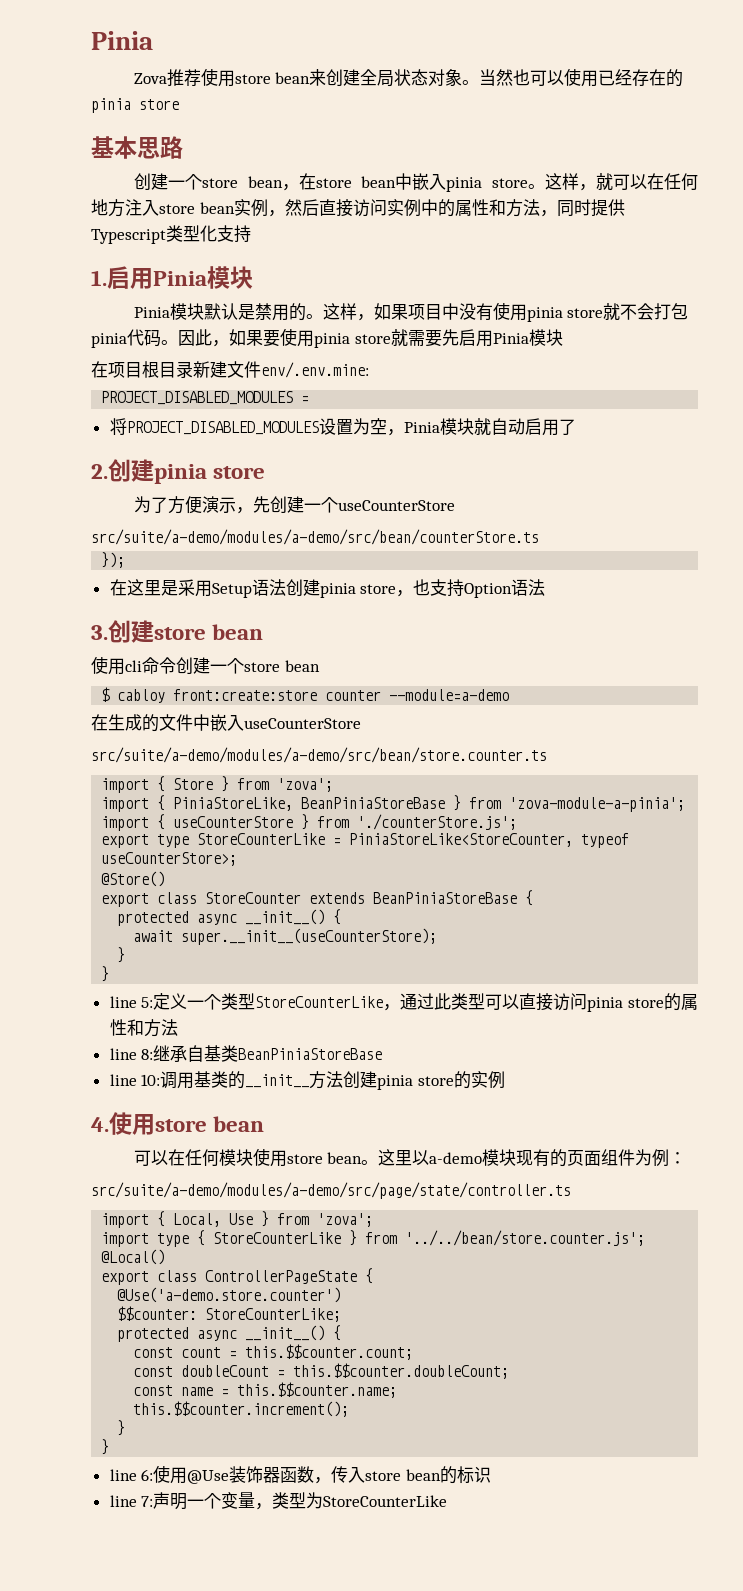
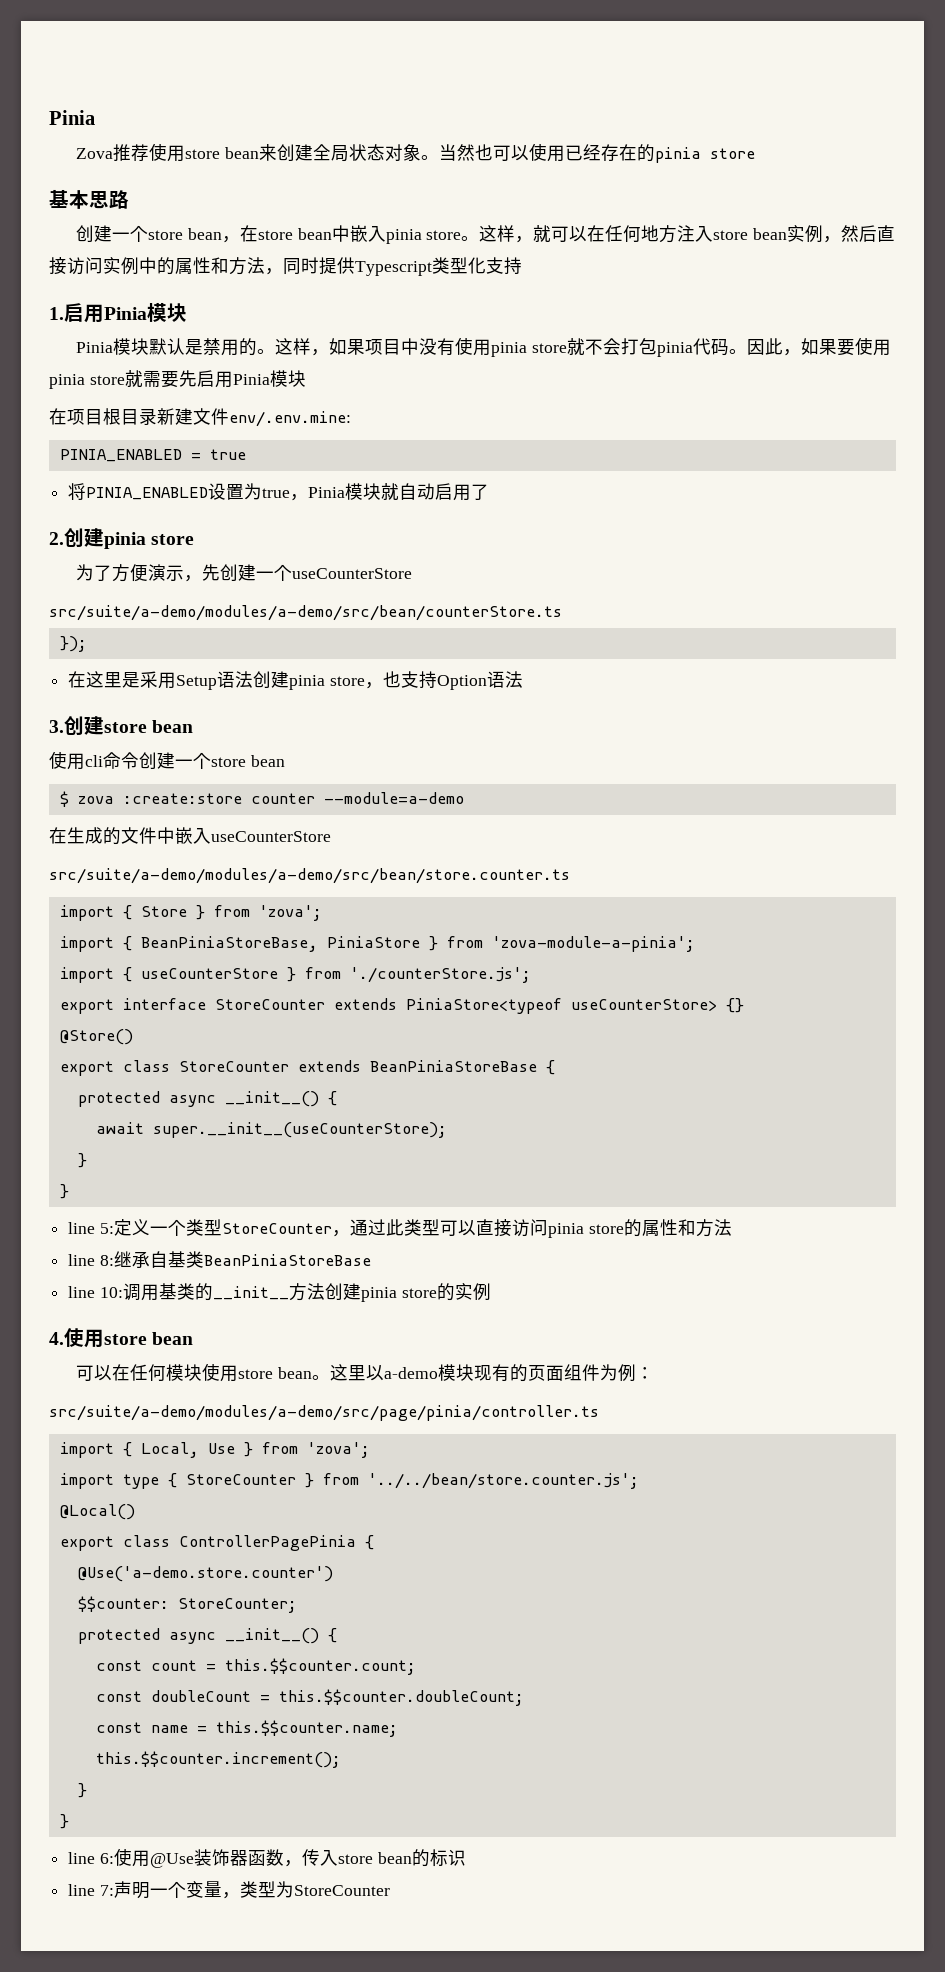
- PROJECT_DISABLED_MODULES =
+ PINIA_ENABLED = true
- 将PROJECT_DISABLED_MODULES设置为空，Pinia模块就自动启用了
+ 将PINIA_ENABLED设置为true，Pinia模块就自动启用了
- $ cabloy front:create:store counter --module=a-demo
+ $ zova :create:store counter --module=a-demo
- import { PiniaStoreLike, BeanPiniaStoreBase } from 'zova-module-a-pinia';
+ import { BeanPiniaStoreBase, PiniaStore } from 'zova-module-a-pinia';
- export type StoreCounterLike = PiniaStoreLike<StoreCounter, typeof useCounterStore>;
+ export interface StoreCounter extends PiniaStore<typeof useCounterStore> {}
- line 5:定义一个类型StoreCounterLike，通过此类型可以直接访问pinia store的属性和方法
+ line 5:定义一个类型StoreCounter，通过此类型可以直接访问pinia store的属性和方法
- src/suite/a-demo/modules/a-demo/src/page/state/controller.ts
+ src/suite/a-demo/modules/a-demo/src/page/pinia/controller.ts
- import type { StoreCounterLike } from '../../bean/store.counter.js';
+ import type { StoreCounter } from '../../bean/store.counter.js';
- export class ControllerPageState {
+ export class ControllerPagePinia {
- $$counter: StoreCounterLike;
+ $$counter: StoreCounter;
- line 7:声明一个变量，类型为StoreCounterLike
+ line 7:声明一个变量，类型为StoreCounter

